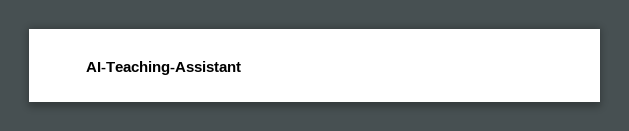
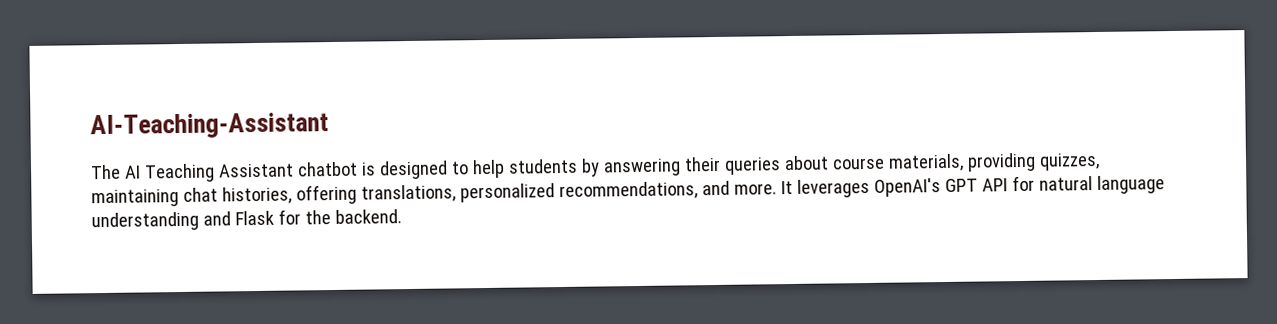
+ The AI Teaching Assistant chatbot is designed to help students by answering their queries about course materials, providing quizzes, maintaining chat histories, offering translations, personalized recommendations, and more. It leverages OpenAI's GPT API for natural language understanding and Flask for the backend.

